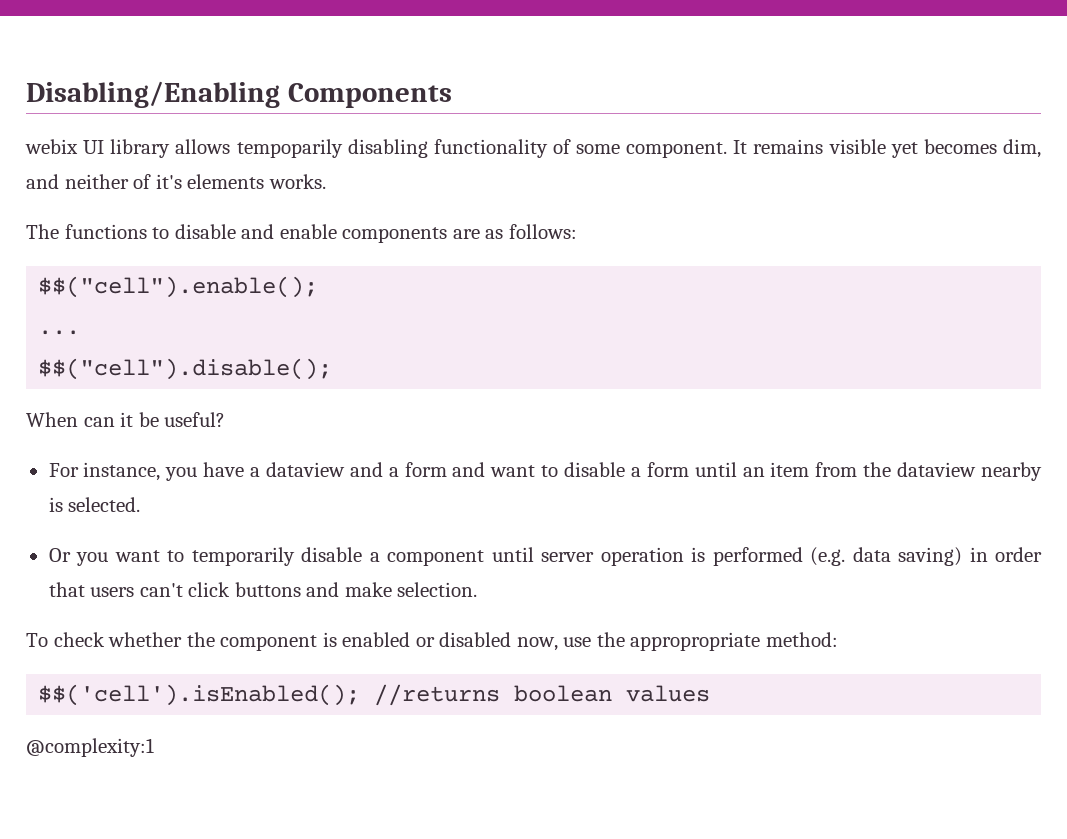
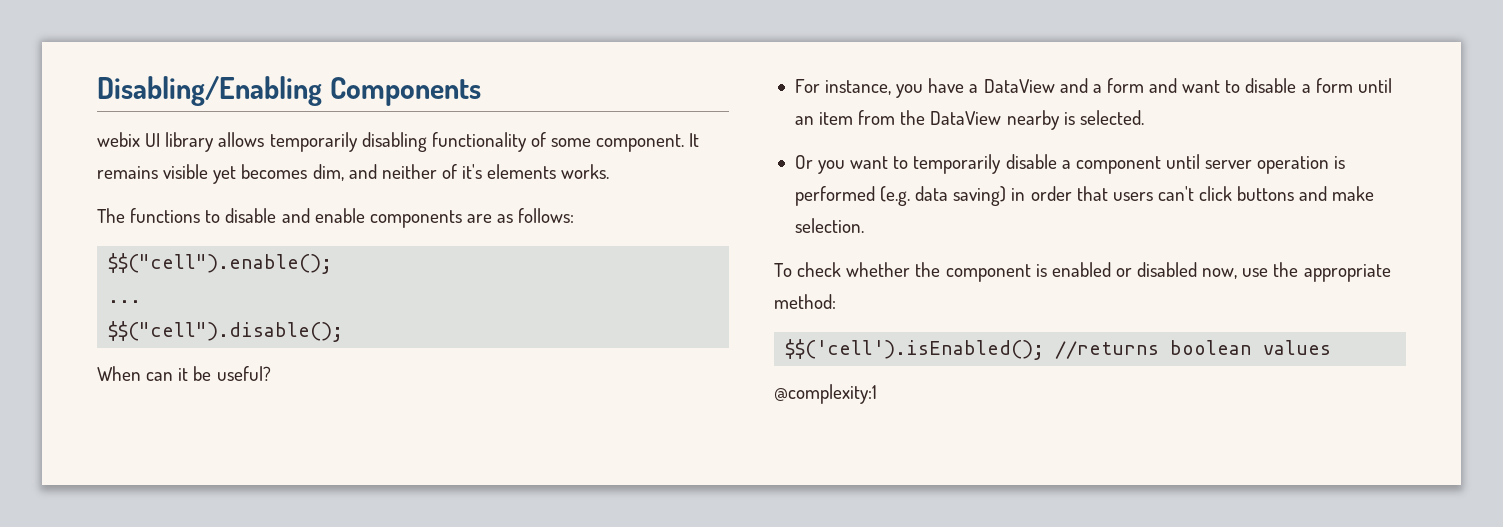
- webix UI library allows tempoparily disabling functionality of some component.
+ webix UI library allows temporarily disabling functionality of some component.
- For instance, you have a dataview and a form and want to disable a form until an item from the dataview nearby is selected.
+ For instance, you have a DataView and a form and want to disable a form until an item from the DataView nearby is selected.
- To check whether the component is enabled or disabled now, use the appropropriate method:
+ To check whether the component is enabled or disabled now, use the appropriate method:

